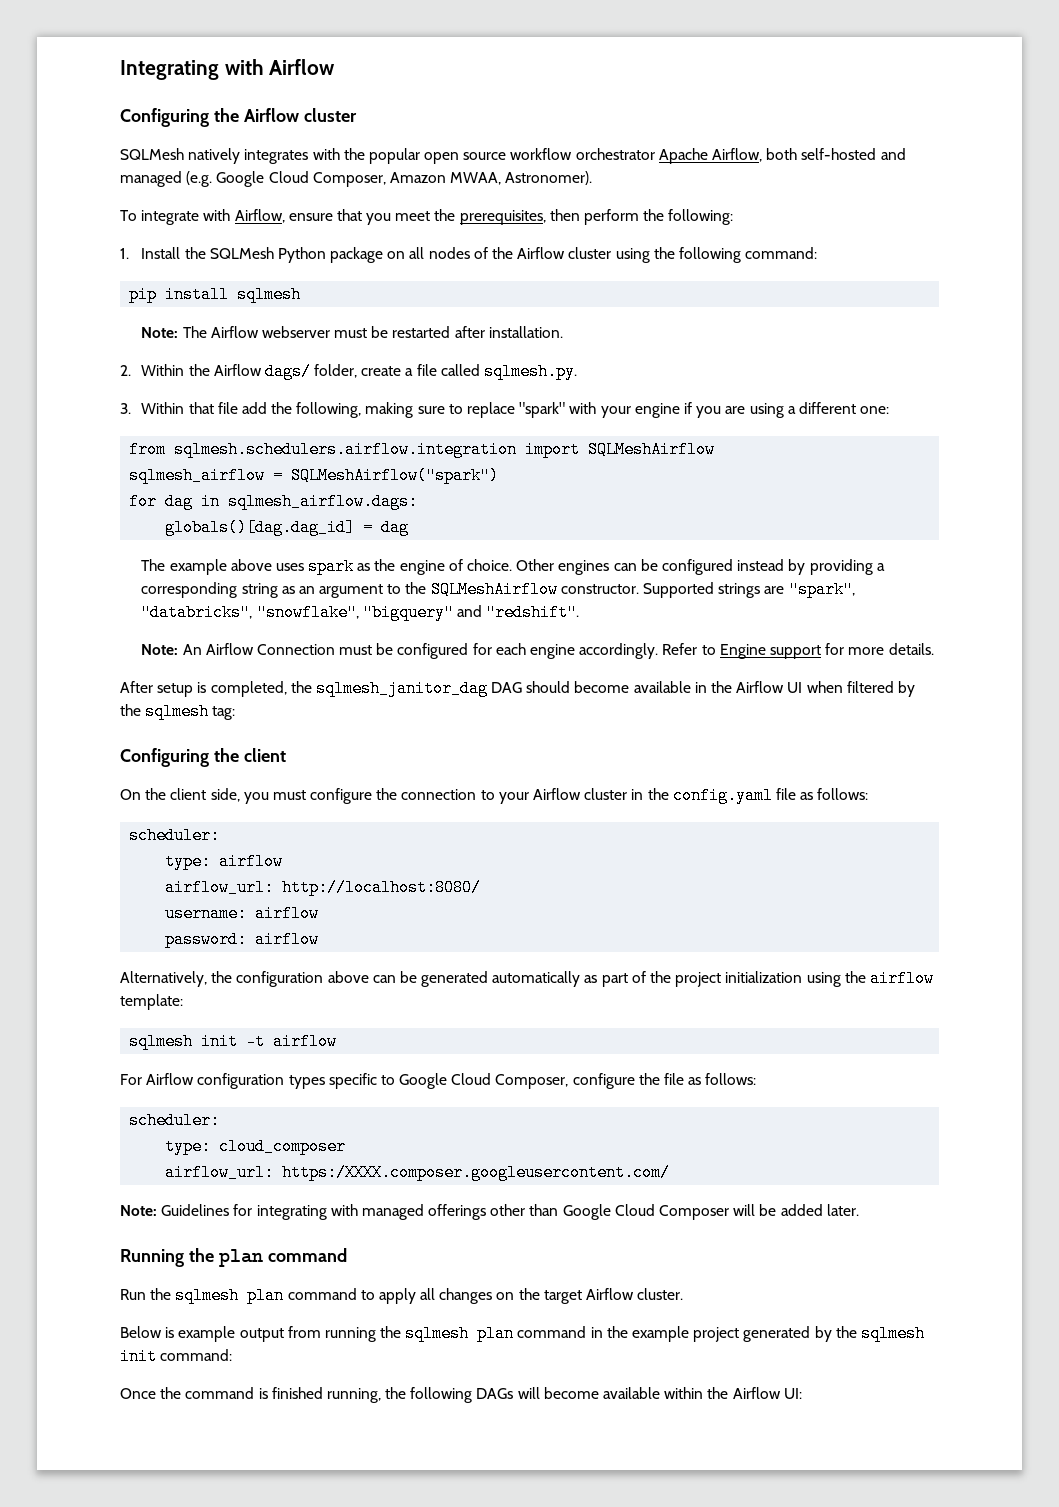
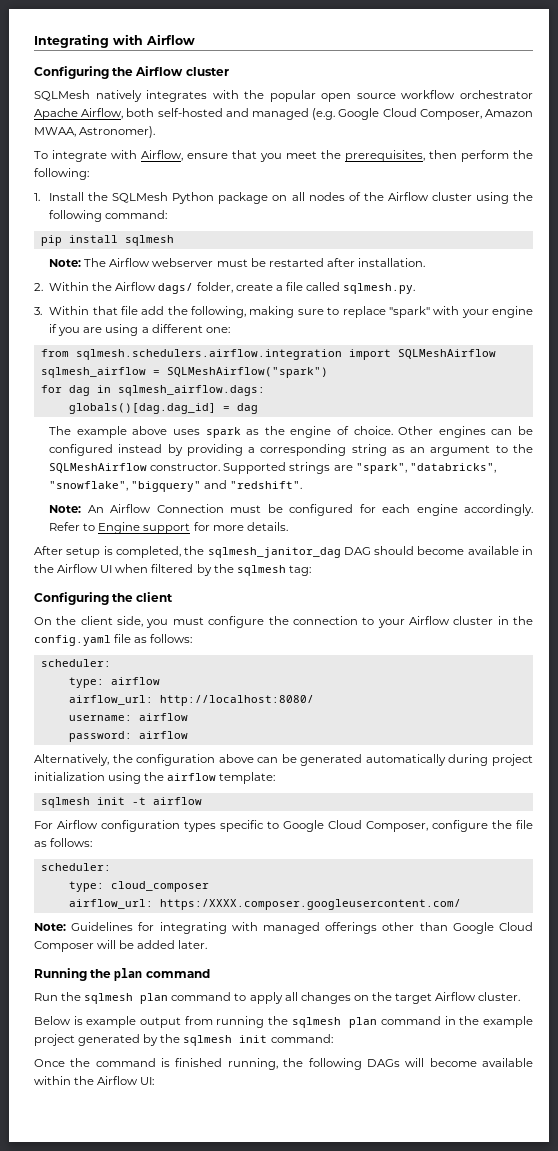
- Alternatively, the configuration above can be generated automatically as part of the project initialization using the airflow template:
+ Alternatively, the configuration above can be generated automatically during project initialization using the airflow template:

